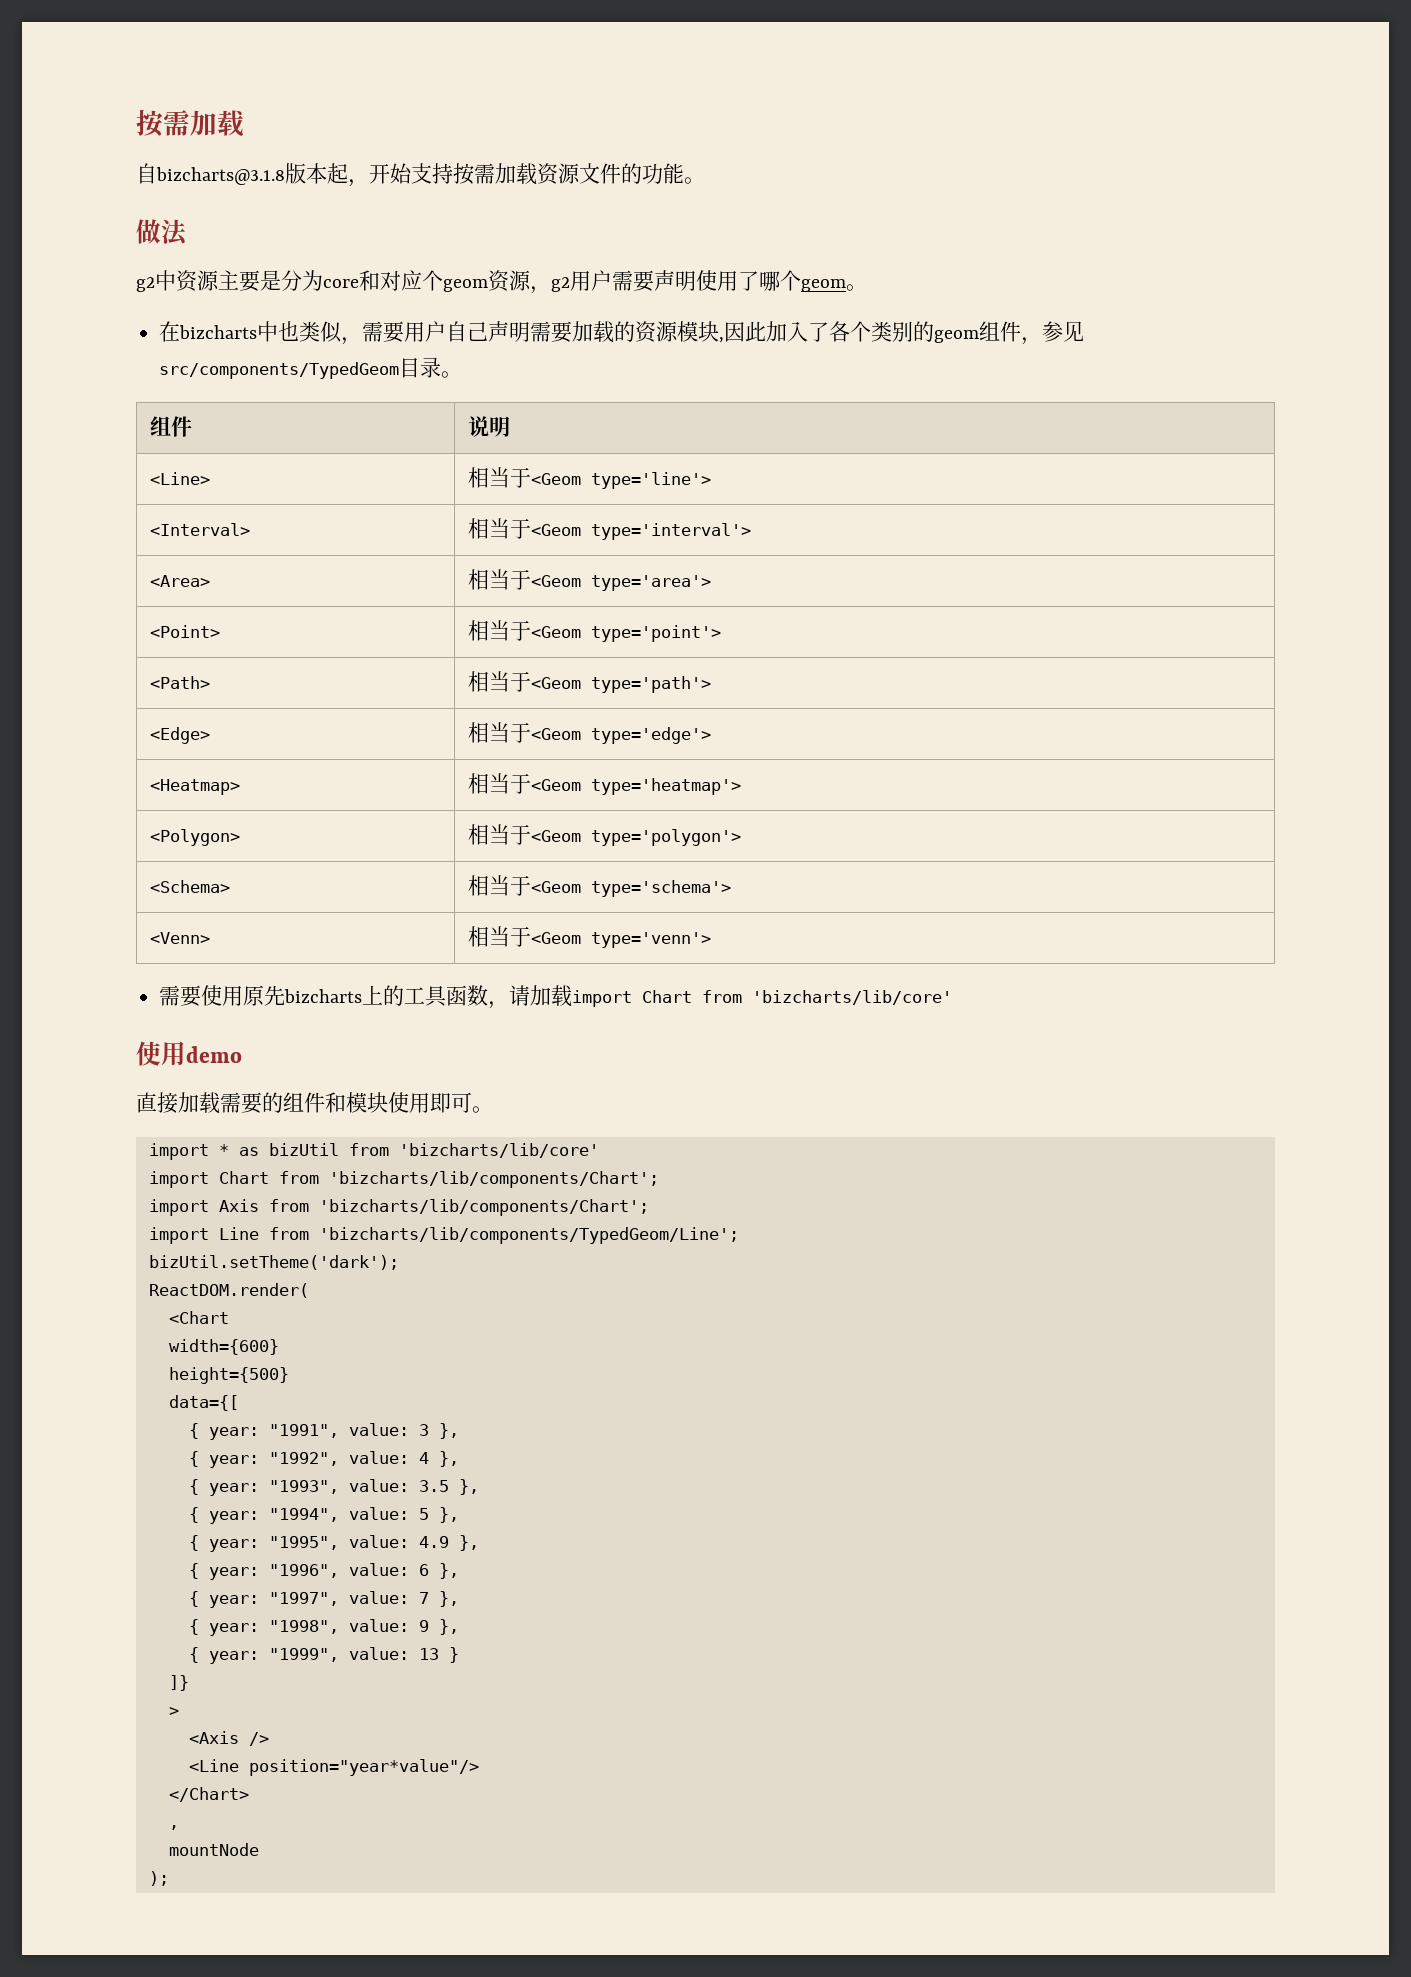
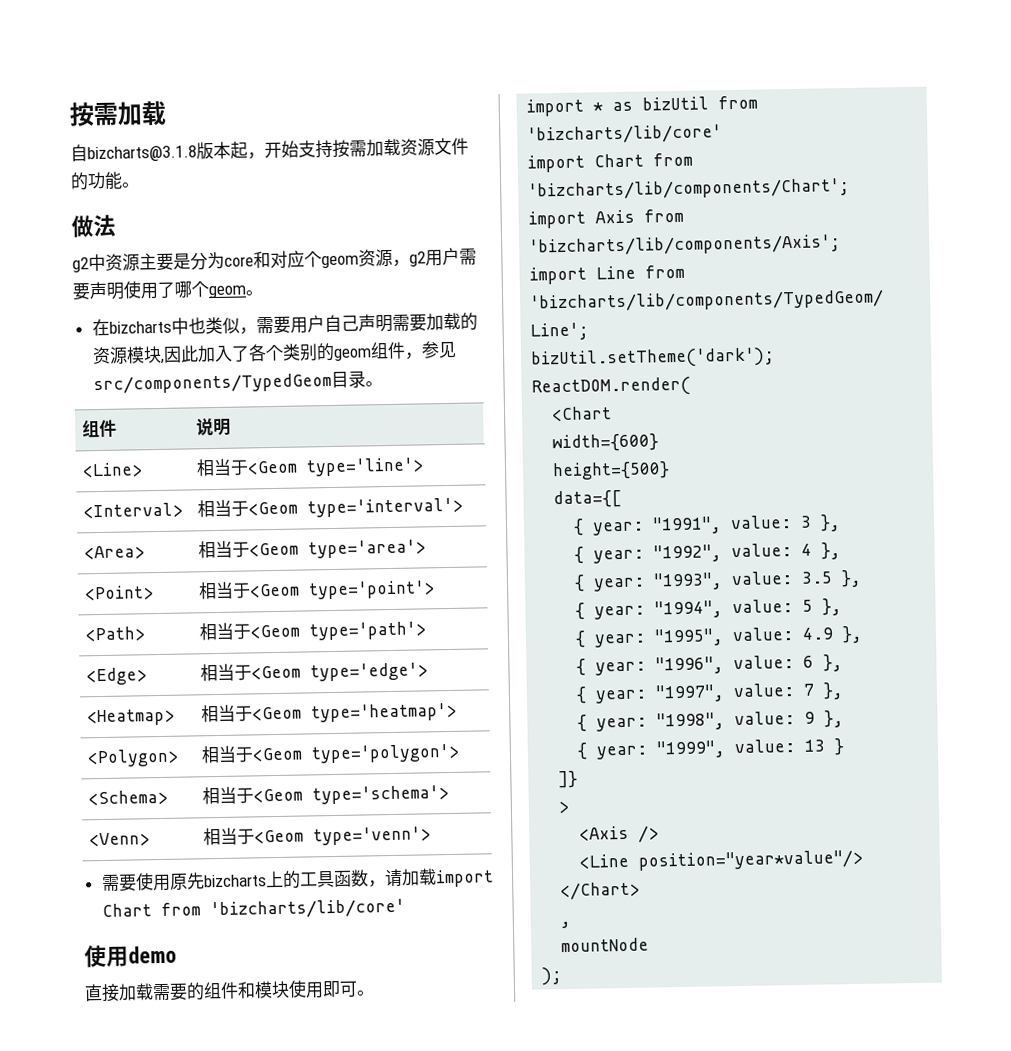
- import Axis from 'bizcharts/lib/components/Chart';
+ import Axis from 'bizcharts/lib/components/Axis';

